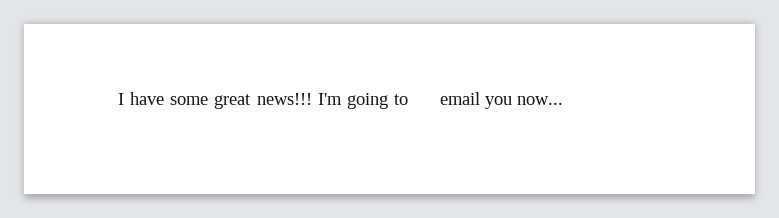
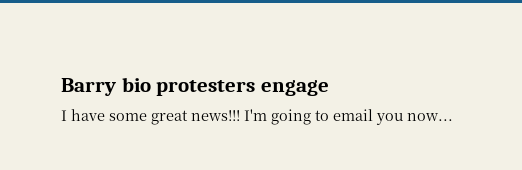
+ Barry bio protesters engage

